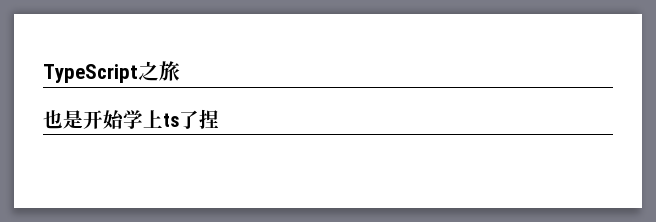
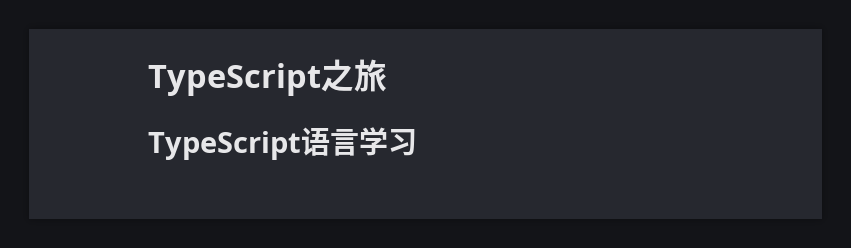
- 也是开始学上ts了捏
+ TypeScript语言学习

